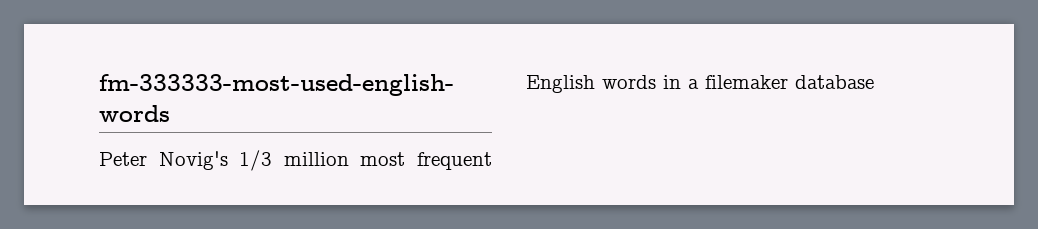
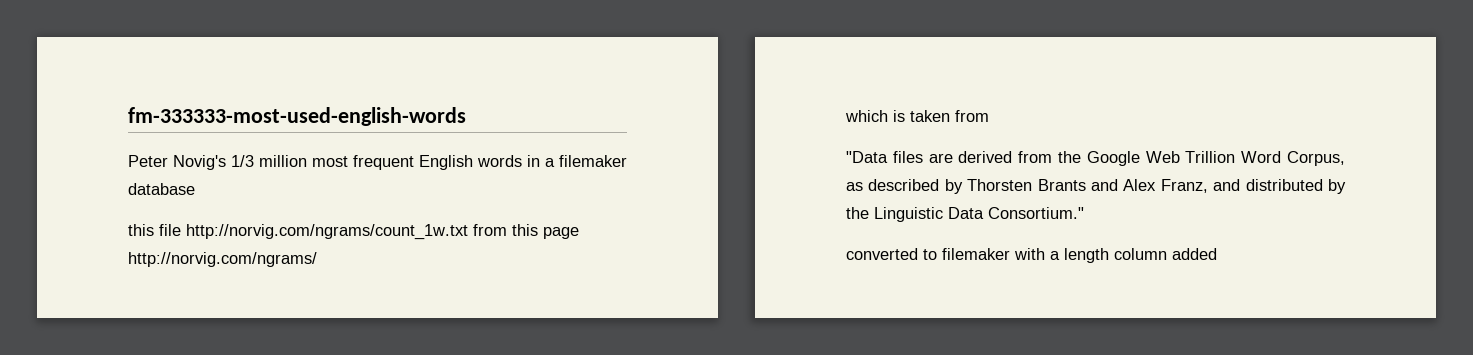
+ this file http://norvig.com/ngrams/count_1w.txt from this page http://norvig.com/ngrams/
+ which is taken from
+ "Data files are derived from the Google Web Trillion Word Corpus, as described by Thorsten Brants and Alex Franz, and distributed by the Linguistic Data Consortium."
+ converted to filemaker with a length column added

